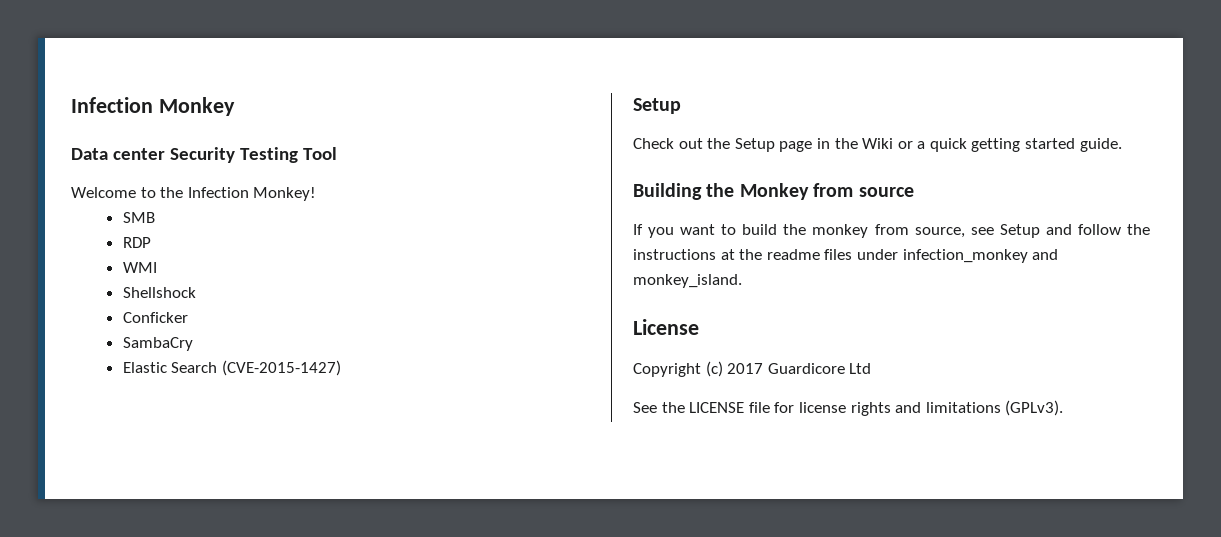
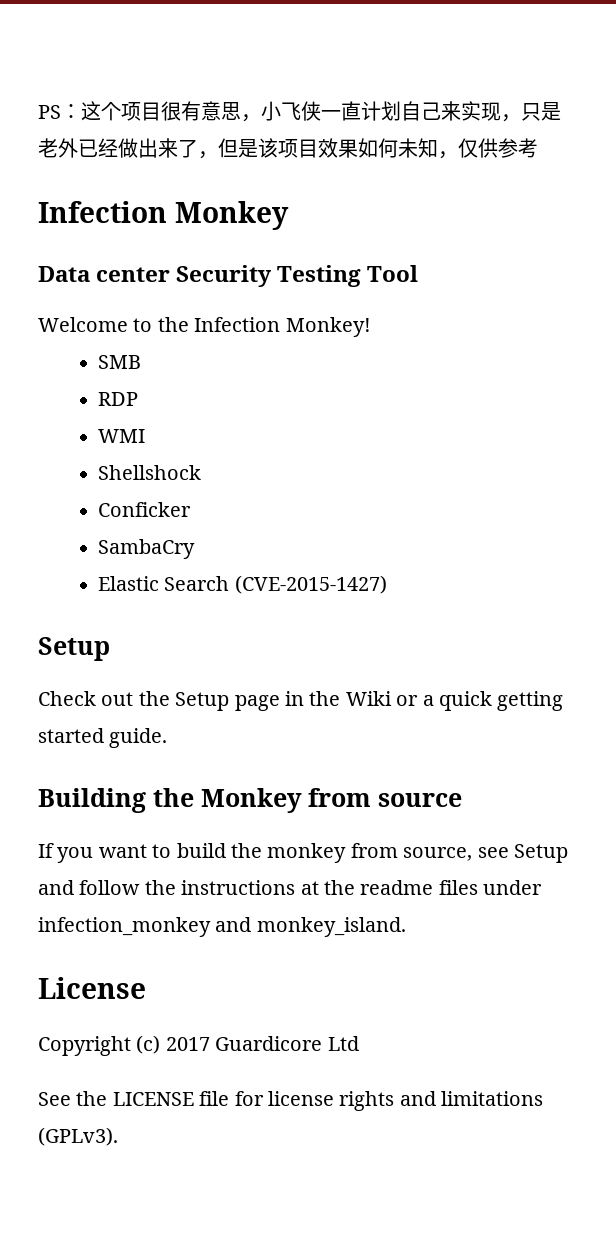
+ PS：这个项目很有意思，小飞侠一直计划自己来实现，只是老外已经做出来了，但是该项目效果如何未知，仅供参考

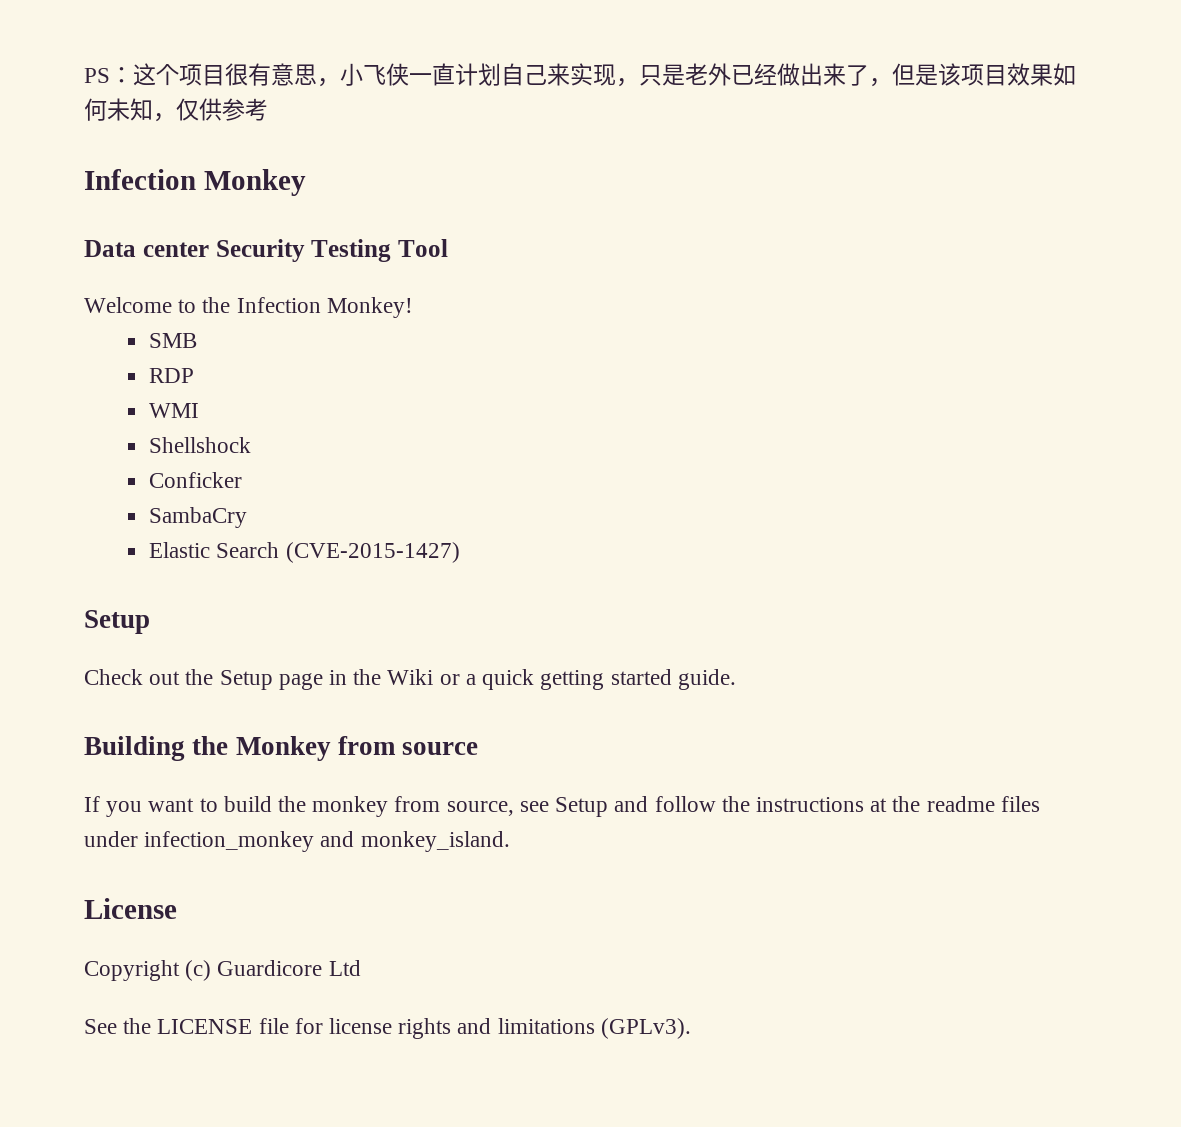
- Copyright (c) 2017 Guardicore Ltd
+ Copyright (c) Guardicore Ltd

